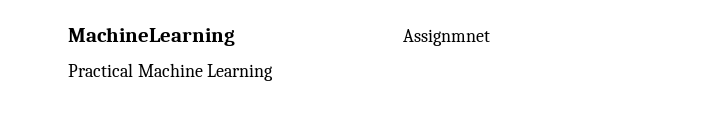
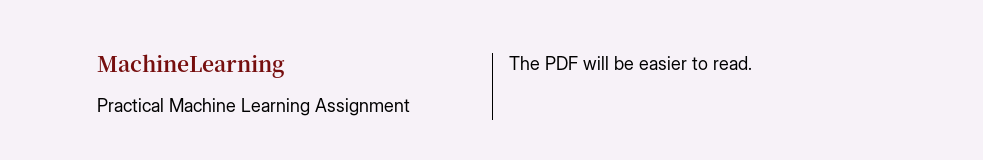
- Practical Machine Learning Assignmnet
+ Practical Machine Learning Assignment
+ The PDF will be easier to read.

